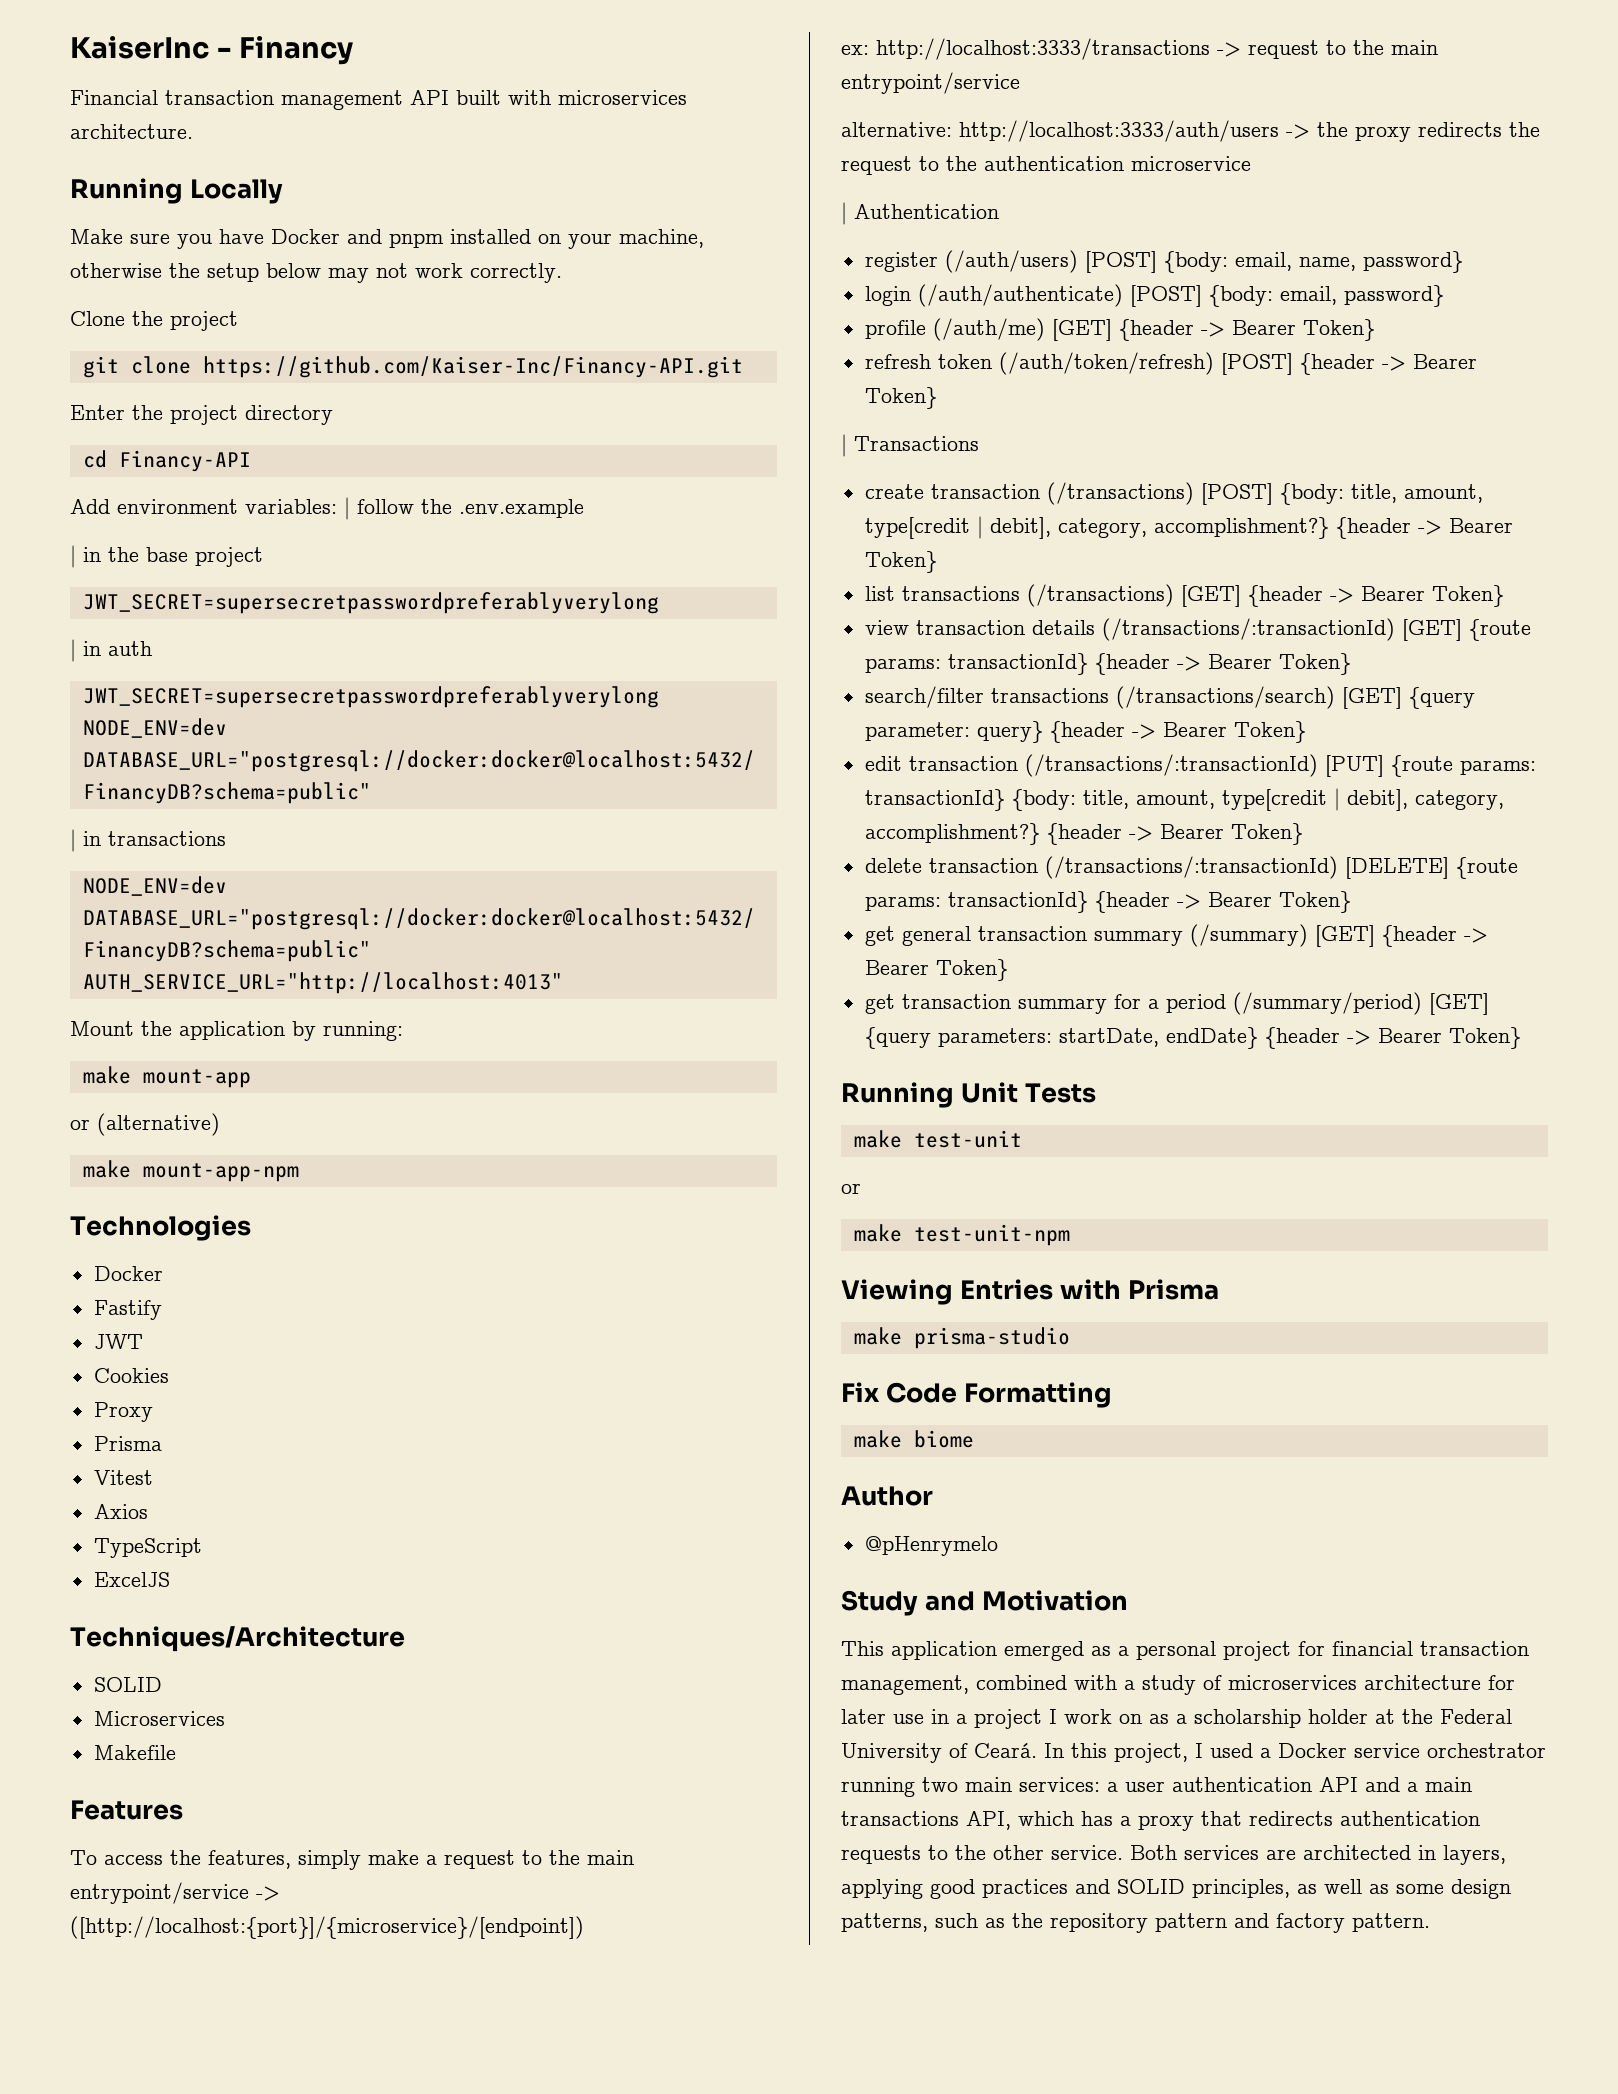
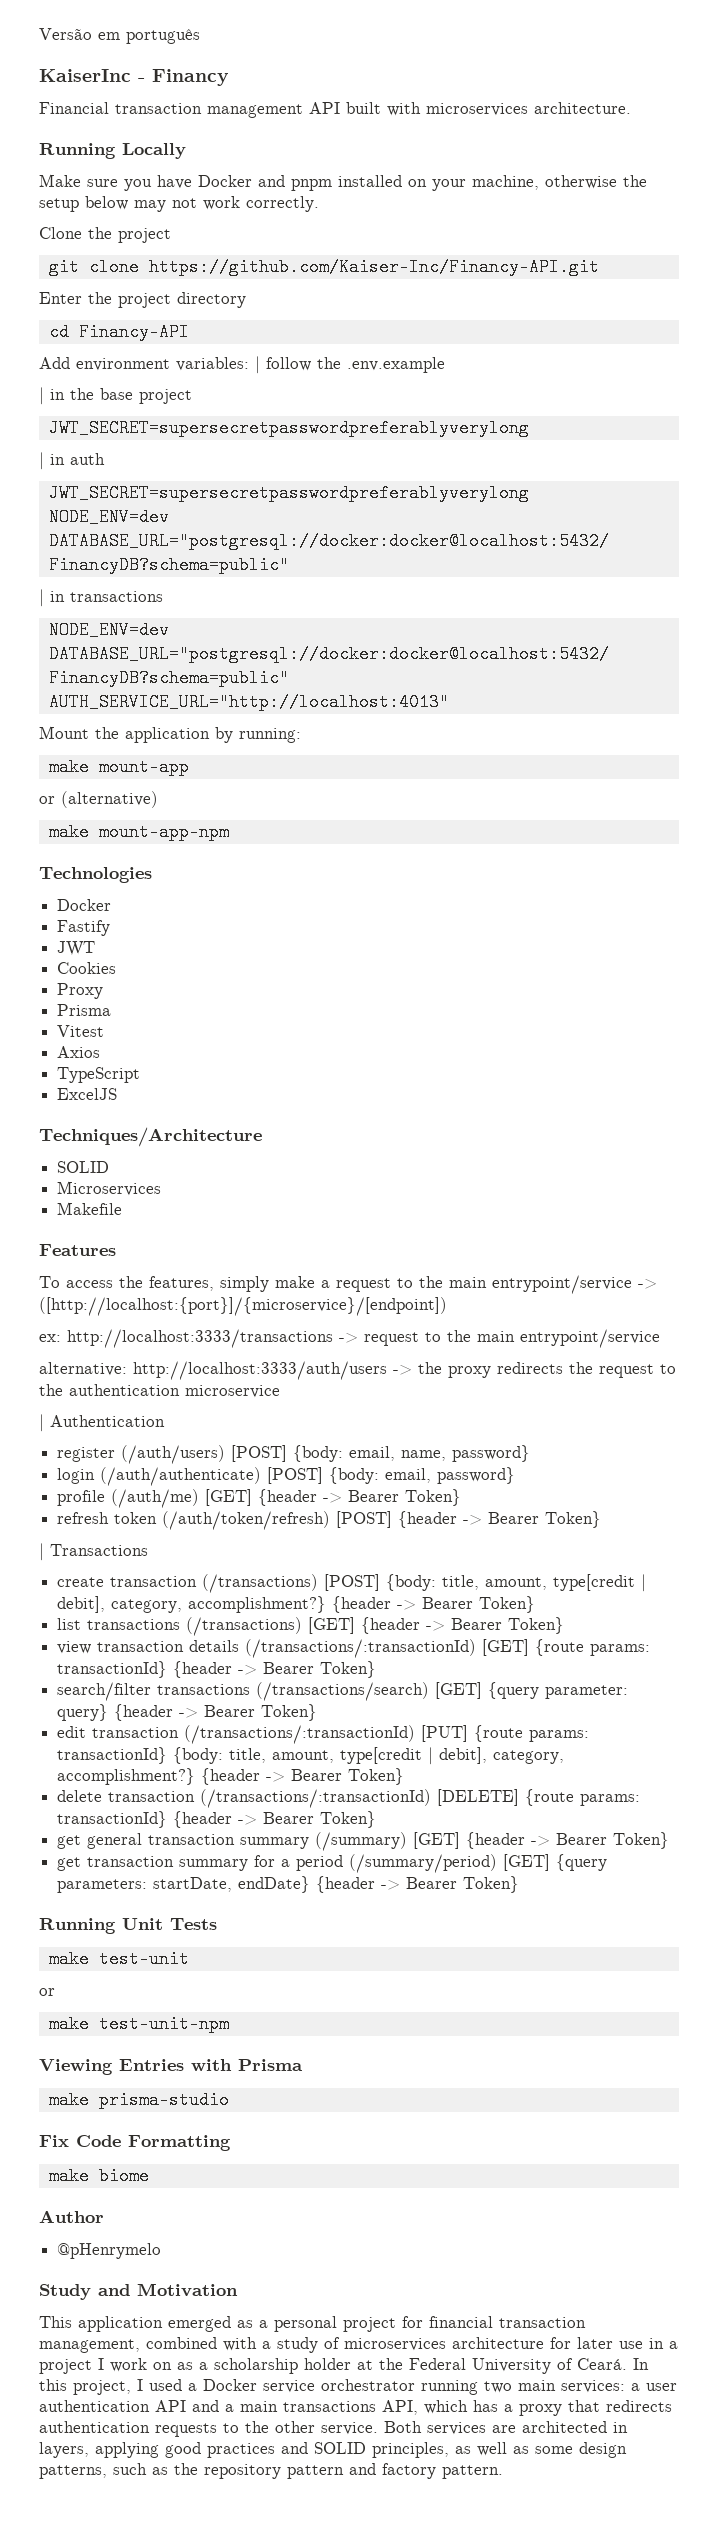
+ Versão em português

